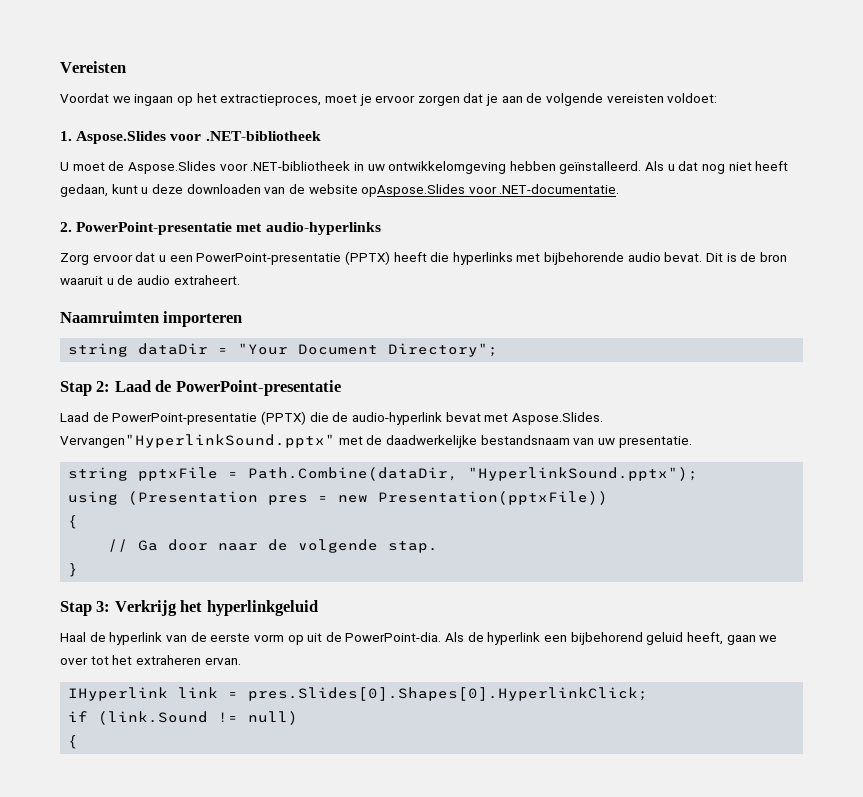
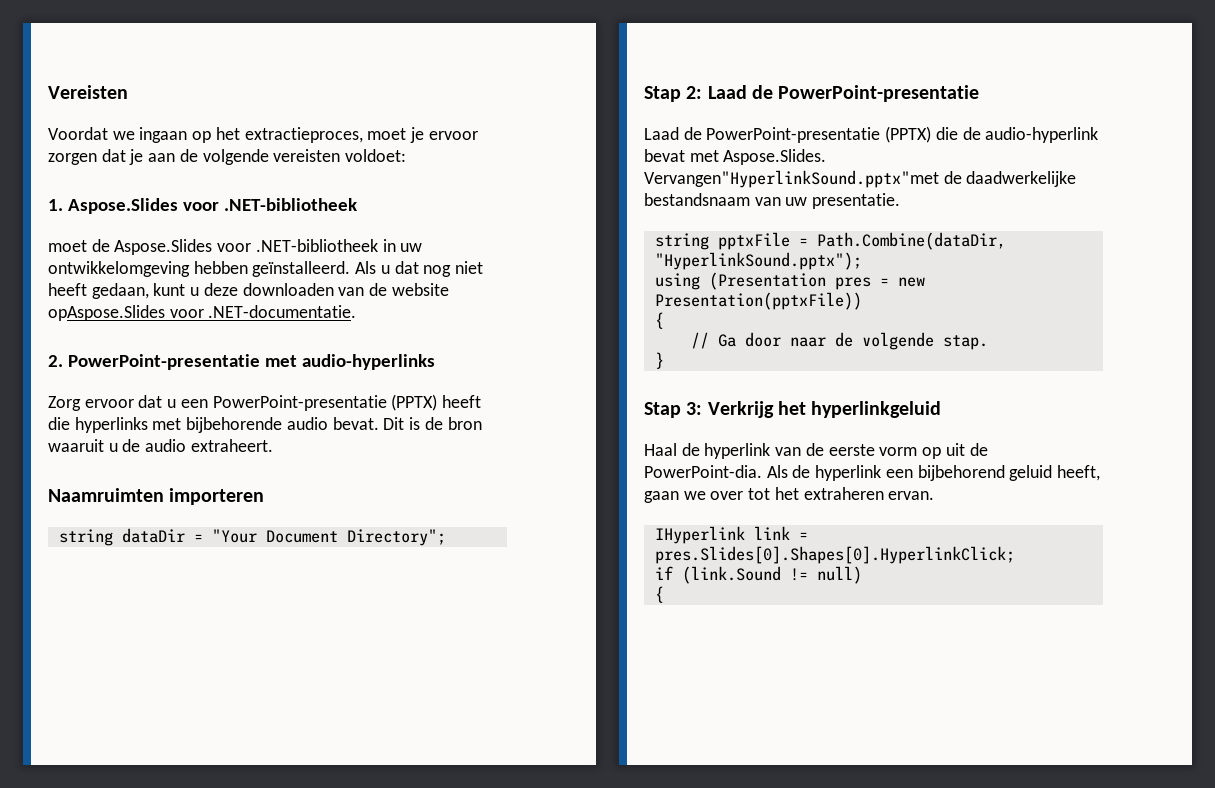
- U moet de Aspose.Slides voor .NET-bibliotheek in uw ontwikkelomgeving hebben geïnstalleerd.
+ moet de Aspose.Slides voor .NET-bibliotheek in uw ontwikkelomgeving hebben geïnstalleerd.
- Laad de PowerPoint-presentatie (PPTX) die de audio-hyperlink bevat met Aspose.Slides. Vervangen"HyperlinkSound.pptx" met de daadwerkelijke bestandsnaam van uw presentatie.
+ Laad de PowerPoint-presentatie (PPTX) die de audio-hyperlink bevat met Aspose.Slides. Vervangen"HyperlinkSound.pptx"met de daadwerkelijke bestandsnaam van uw presentatie.

